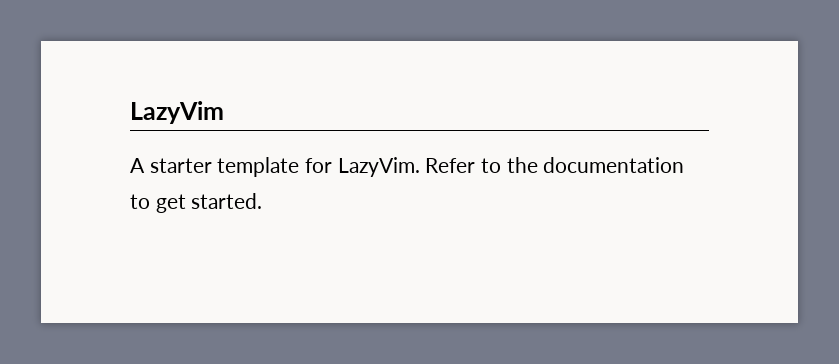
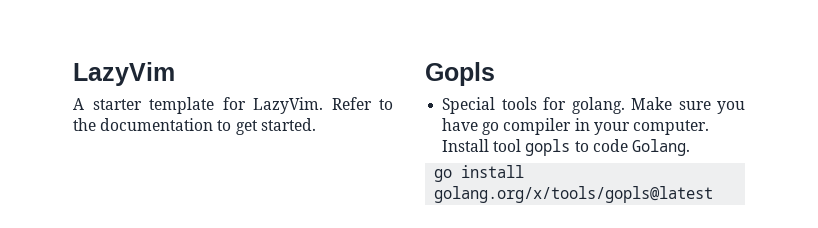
+ Gopls
+ Special tools for golang. Make sure you have go compiler in your computer. Install tool gopls to code Golang.
+ go install golang.org/x/tools/gopls@latest

